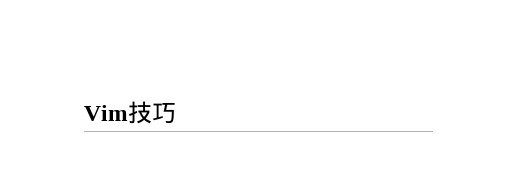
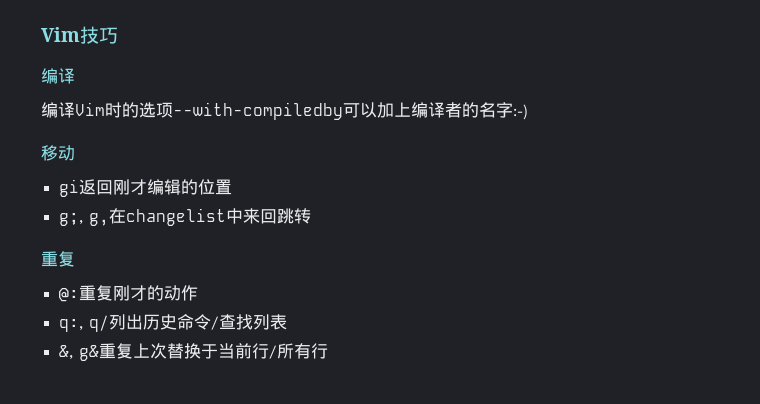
  Vim技巧
+ 编译
+ 编译Vim时的选项--with-compiledby可以加上编译者的名字:-)
+ 移动
+ gi返回刚才编辑的位置
+ g;, g,在changelist中来回跳转
+ 重复
+ @:重复刚才的动作
+ q:, q/列出历史命令/查找列表
+ &, g&重复上次替换于当前行/所有行

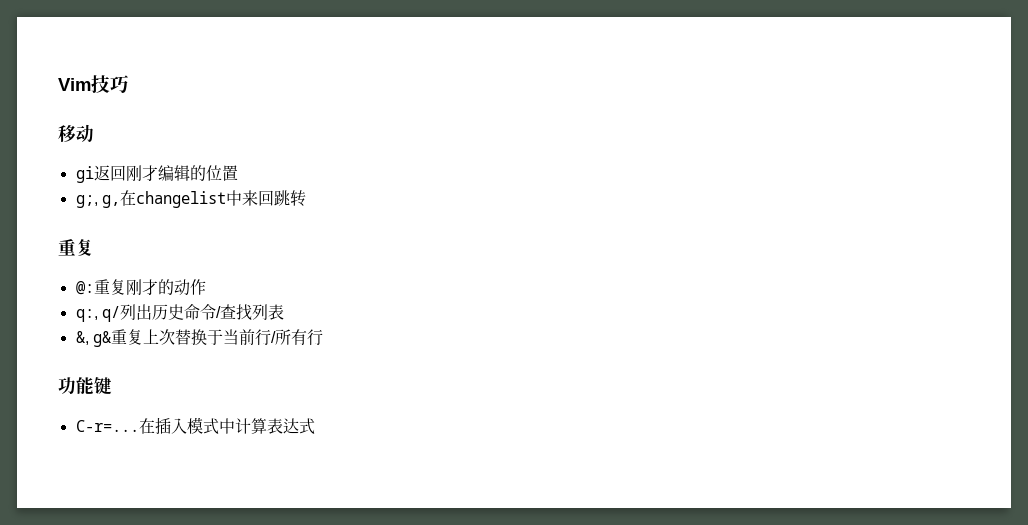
  Vim技巧
- 编译
- 编译Vim时的选项--with-compiledby可以加上编译者的名字:-)
+ 功能键
+ C-r=...在插入模式中计算表达式

